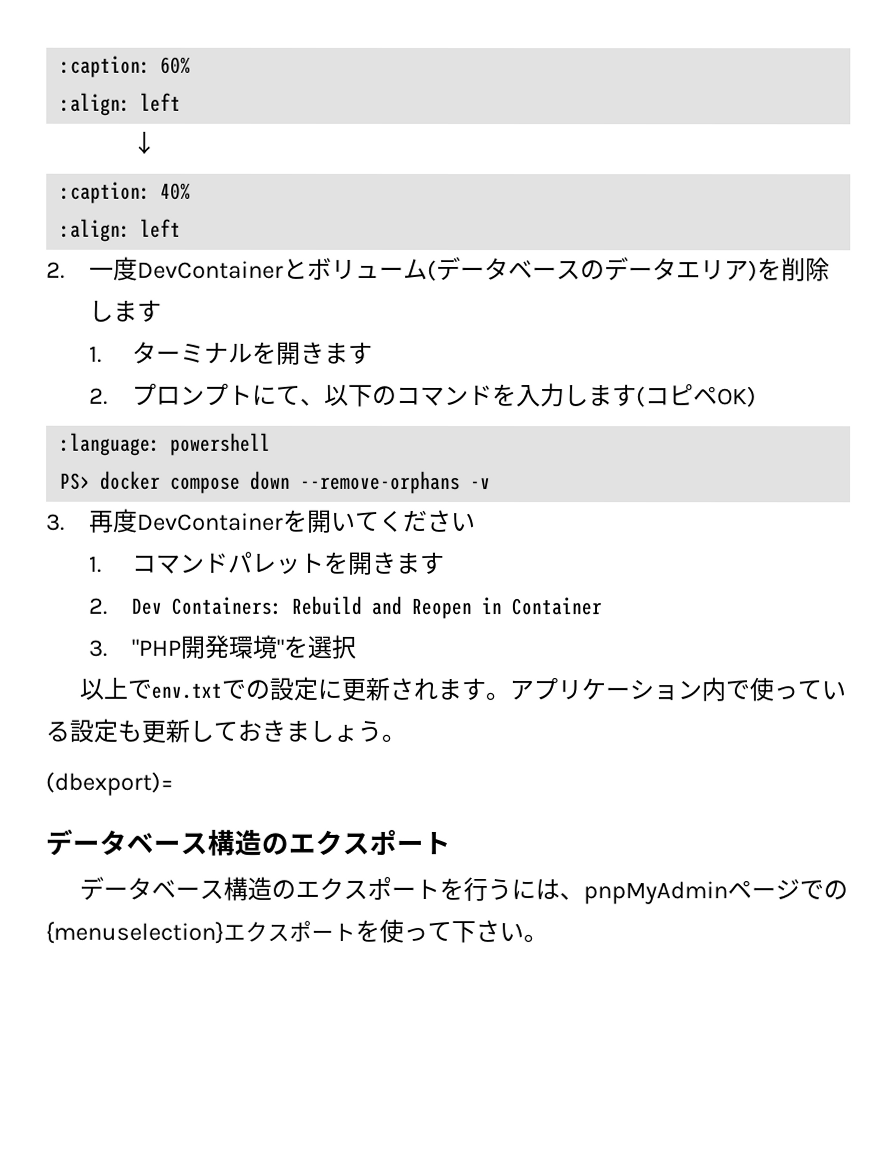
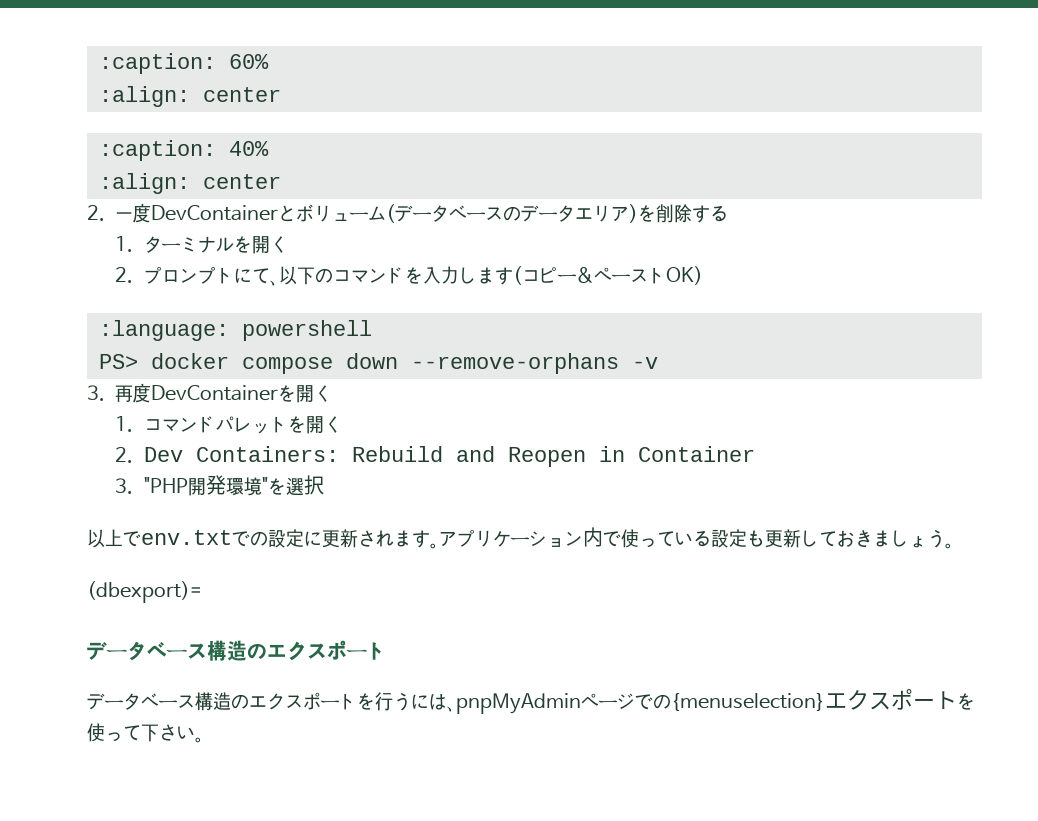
  :caption: 60%
- :align: left
- ↓
+ :align: center
  :caption: 40%
- :align: left
+ :align: center
- 2.一度DevContainerとボリューム(データベースのデータエリア)を削除します
+ 2.一度DevContainerとボリューム(データベースのデータエリア)を削除する
- 1.ターミナルを開きます
+ 1.ターミナルを開く
- 2.プロンプトにて、以下のコマンドを入力します(コピペOK)
+ 2.プロンプトにて、以下のコマンドを入力します(コピー&ペーストOK)
- 3.再度DevContainerを開いてください
+ 3.再度DevContainerを開く
- 1.コマンドパレットを開きます
+ 1.コマンドパレットを開く

